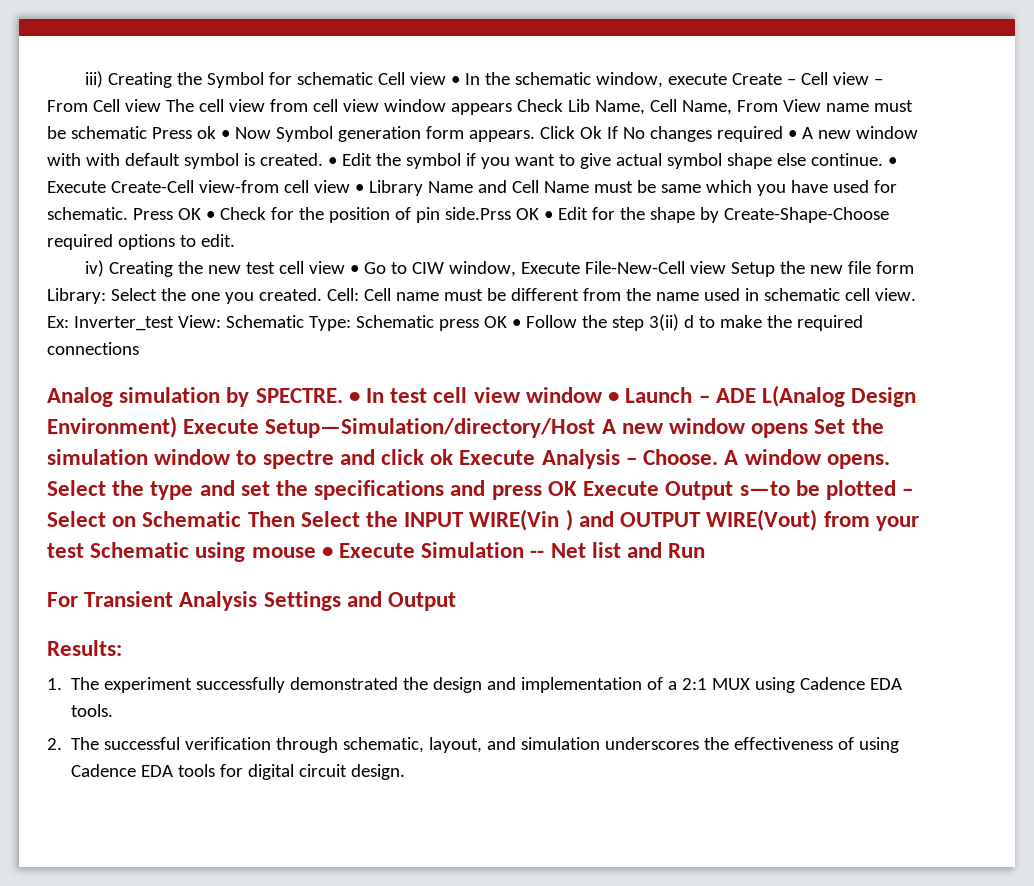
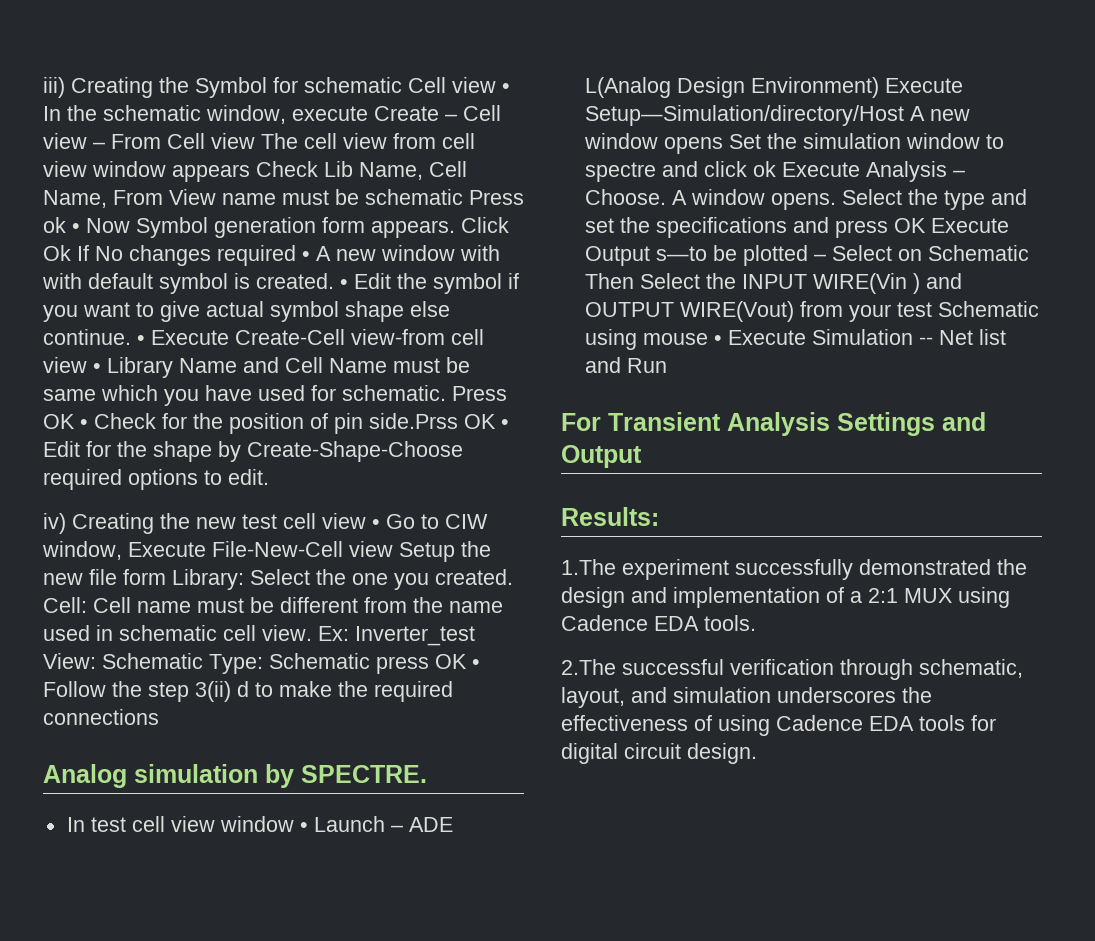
- Analog simulation by SPECTRE. • In test cell view window • Launch – ADE L(Analog Design Environment) Execute Setup—Simulation/directory/Host A new window opens Set the simulation window to spectre and click ok Execute Analysis – Choose.
+ Analog simulation by SPECTRE.
+ In test cell view window • Launch – ADE L(Analog Design Environment) Execute Setup—Simulation/directory/Host A new window opens Set the simulation window to spectre and click ok Execute Analysis – Choose.
- 1. The experiment successfully demonstrated the design and implementation of a 2:1 MUX using Cadence EDA tools.
+ 1.The experiment successfully demonstrated the design and implementation of a 2:1 MUX using Cadence EDA tools.
- 2. The successful verification through schematic, layout, and simulation underscores the effectiveness of using Cadence EDA tools for digital circuit design.
+ 2.The successful verification through schematic, layout, and simulation underscores the effectiveness of using Cadence EDA tools for digital circuit design.

